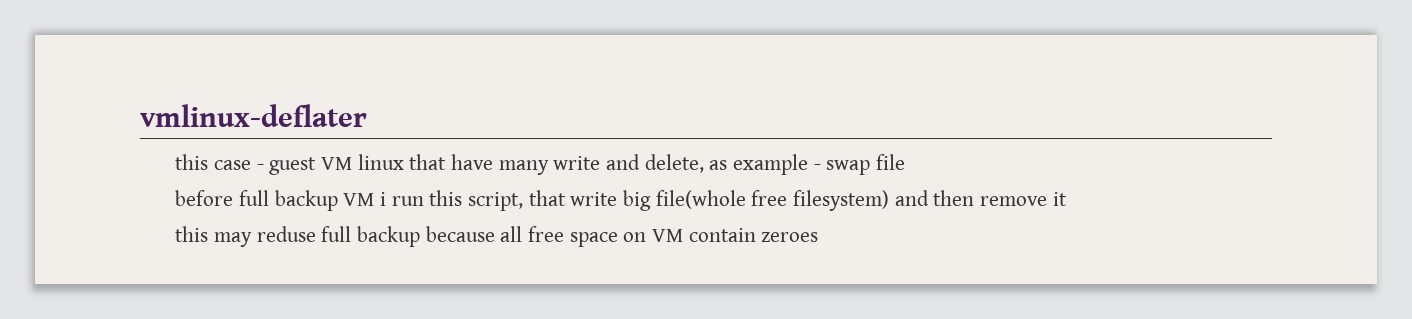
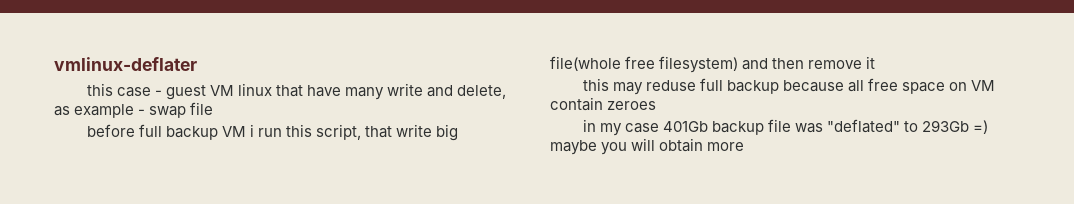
+ in my case 401Gb backup file was "deflated" to 293Gb =) maybe you will obtain more

